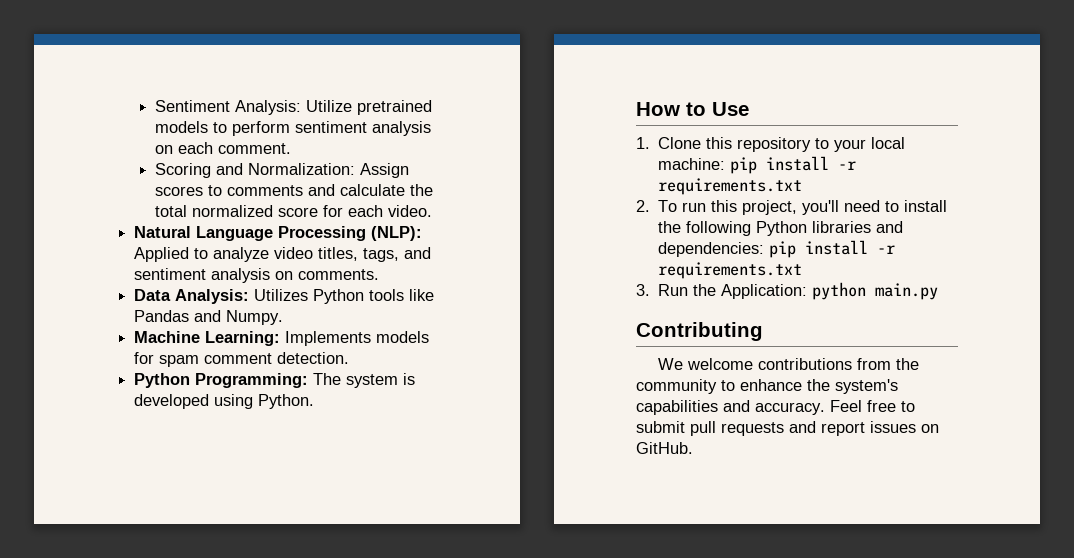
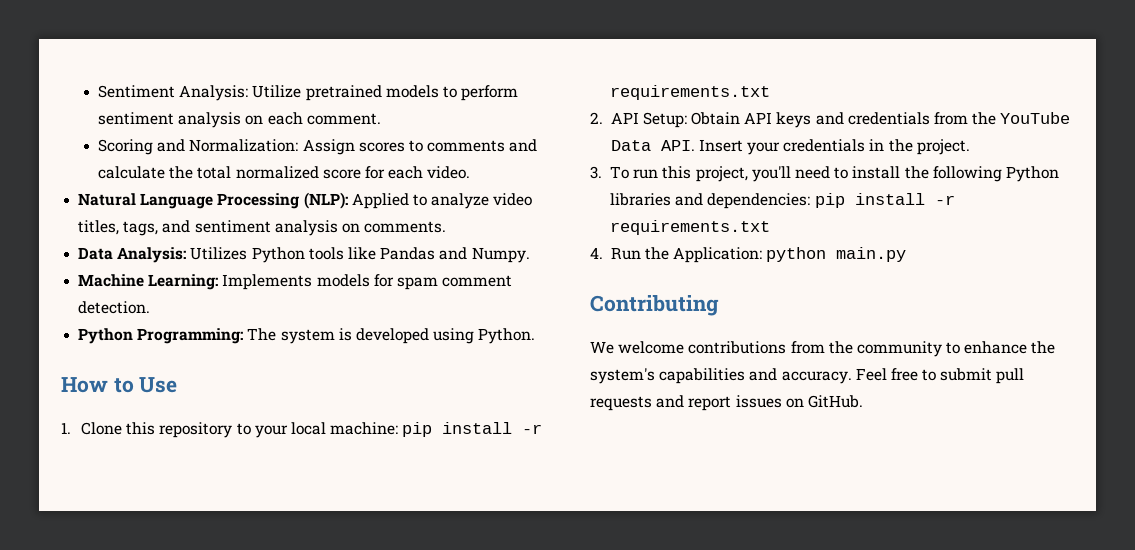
- 2. To run this project, you'll need to install the following Python libraries and dependencies: pip install -r requirements.txt
+ 2. API Setup: Obtain API keys and credentials from the YouTube Data API. Insert your credentials in the project.
+ 3. To run this project, you'll need to install the following Python libraries and dependencies: pip install -r requirements.txt
- 3. Run the Application: python main.py
+ 4. Run the Application: python main.py

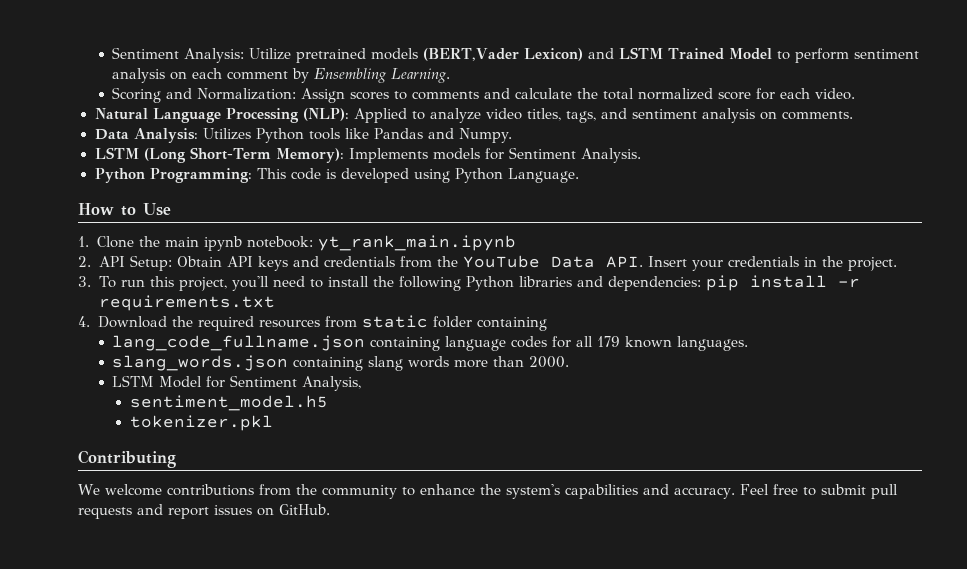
- Sentiment Analysis: Utilize pretrained models to perform sentiment analysis on each comment.
+ Sentiment Analysis: Utilize pretrained models (BERT,Vader Lexicon) and LSTM Trained Model to perform sentiment analysis on each comment by Ensembling Learning.
- Machine Learning: Implements models for spam comment detection.
+ LSTM (Long Short-Term Memory): Implements models for Sentiment Analysis.
- Python Programming: The system is developed using Python.
+ Python Programming: This code is developed using Python Language.
- 1. Clone this repository to your local machine: pip install -r requirements.txt
+ 1. Clone the main ipynb notebook: yt_rank_main.ipynb
- 4. Run the Application: python main.py
+ 4. Download the required resources from static folder containing
+ lang_code_fullname.json containing language codes for all 179 known languages.
+ slang_words.json containing slang words more than 2000.
+ LSTM Model for Sentiment Analysis,
+ sentiment_model.h5
+ tokenizer.pkl

